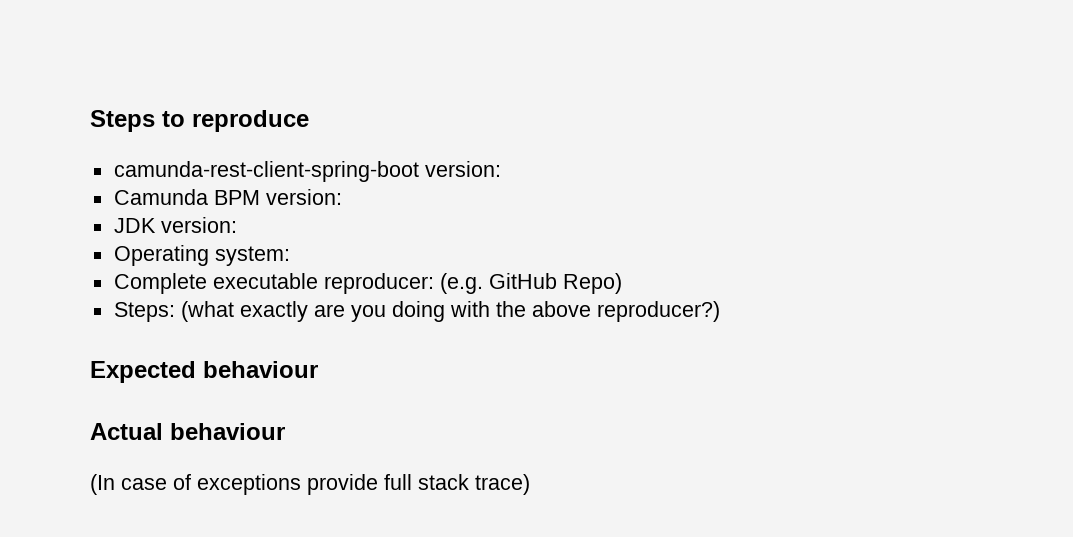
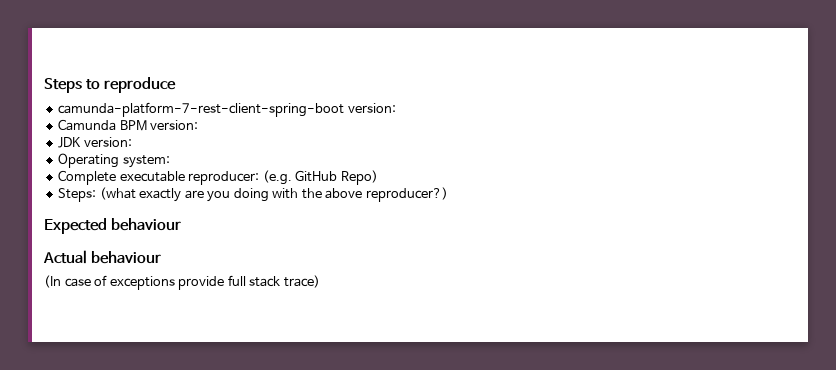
- camunda-rest-client-spring-boot version:
+ camunda-platform-7-rest-client-spring-boot version:

